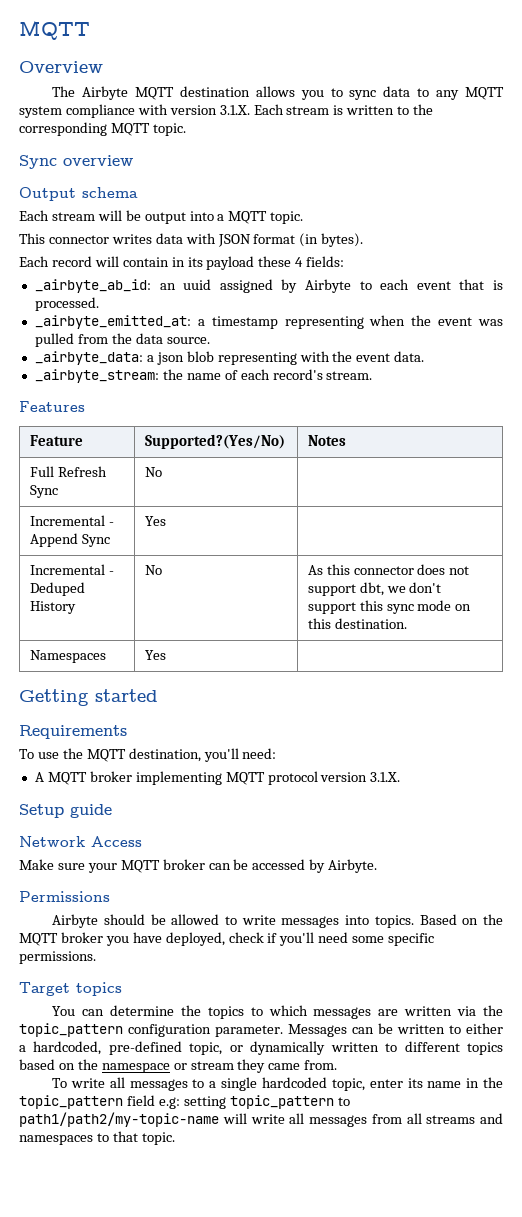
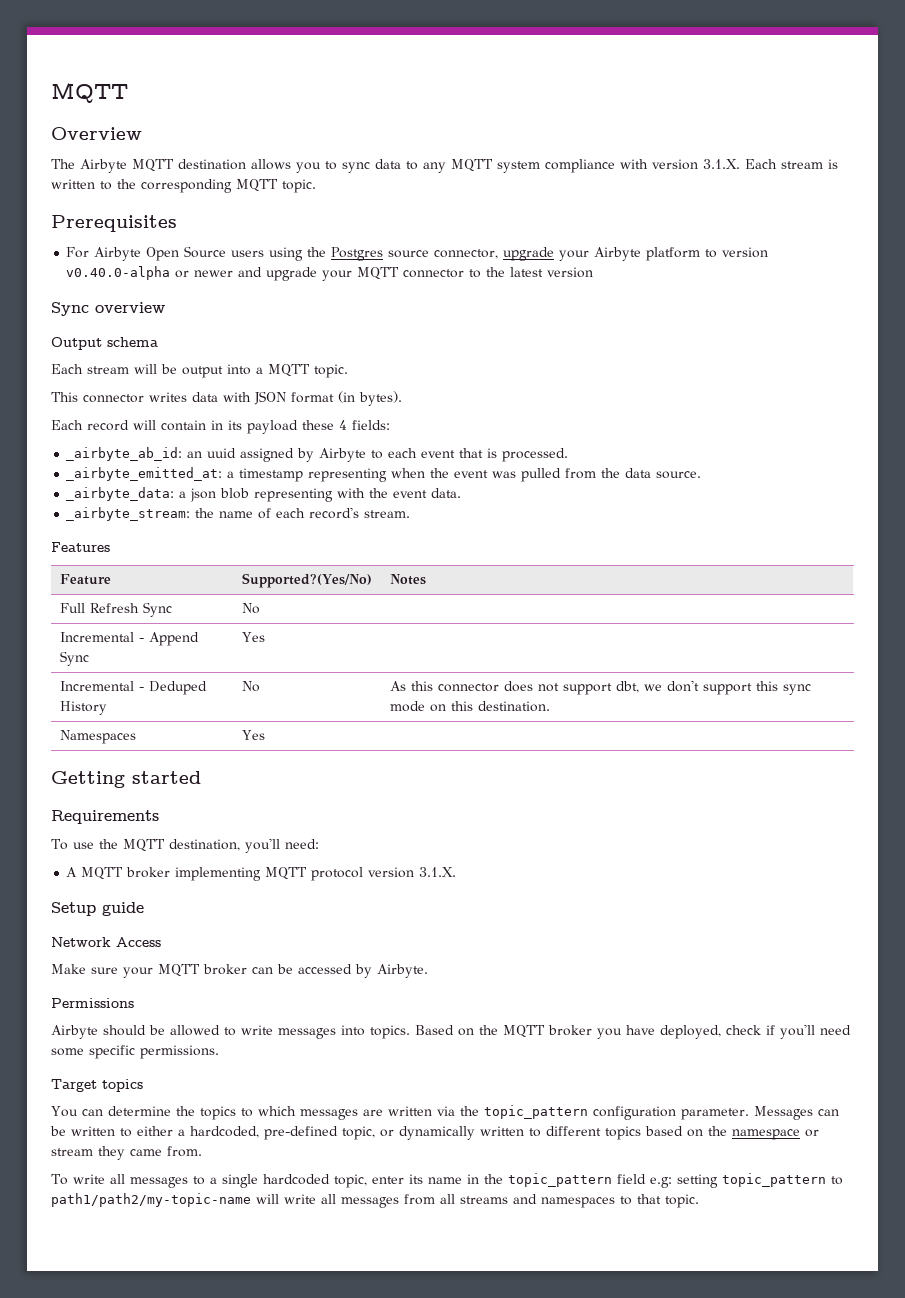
+ Prerequisites
+ For Airbyte Open Source users using the Postgres source connector, upgrade your Airbyte platform to version v0.40.0-alpha or newer and upgrade your MQTT connector to the latest version

